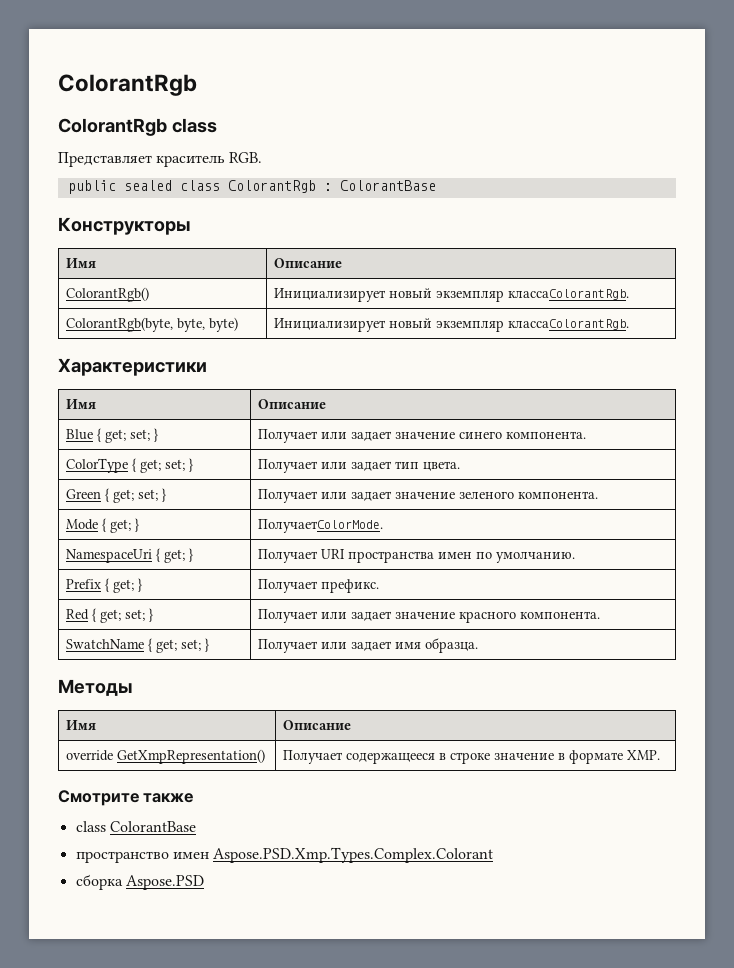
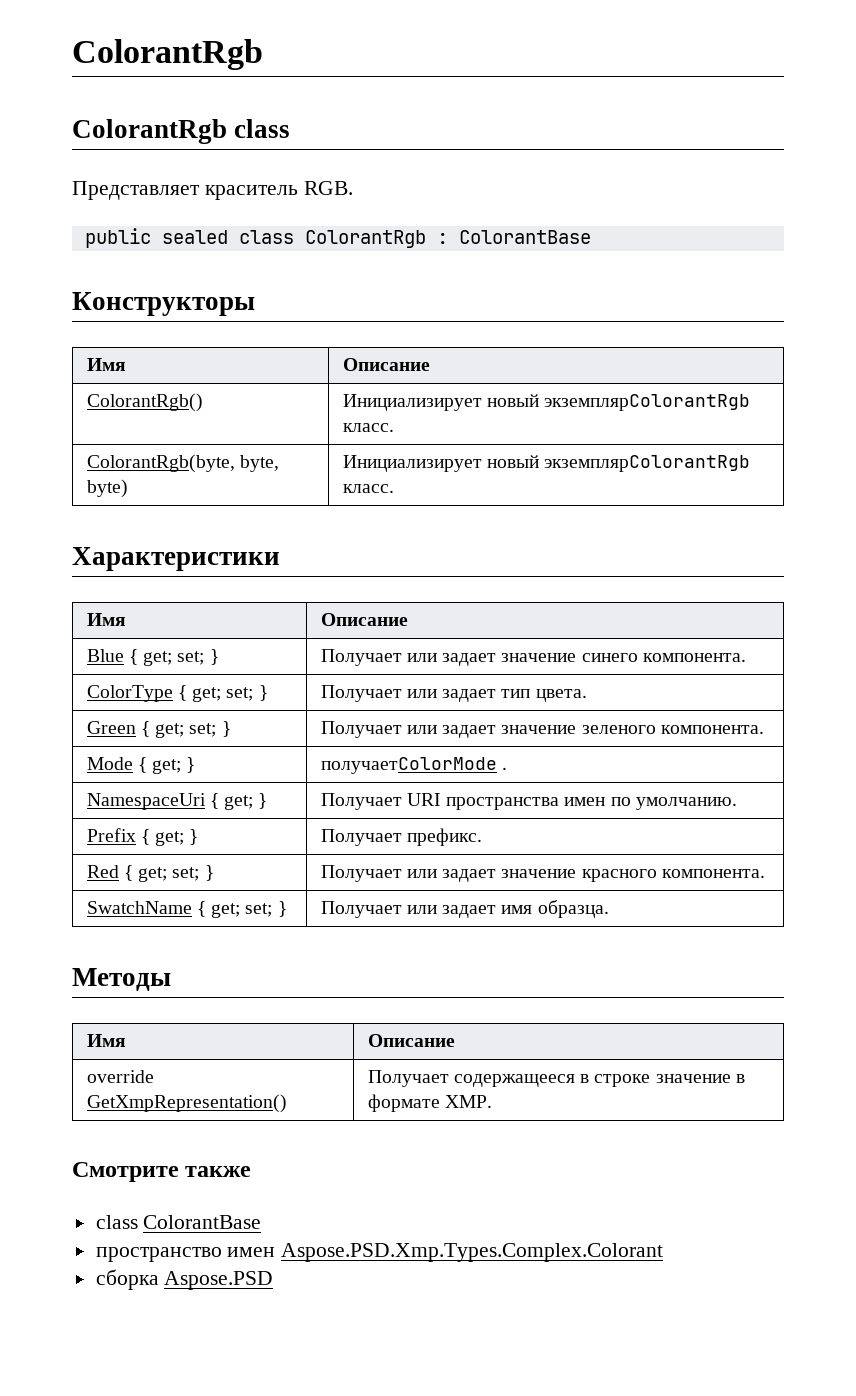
- ColorantRgb() | Инициализирует новый экземпляр классаColorantRgb.
+ ColorantRgb() | Инициализирует новый экземплярColorantRgb класс.
- ColorantRgb(byte, byte, byte) | Инициализирует новый экземпляр классаColorantRgb.
+ ColorantRgb(byte, byte, byte) | Инициализирует новый экземплярColorantRgb класс.
- Mode { get; } | ПолучаетColorMode.
+ Mode { get; } | получаетColorMode .

